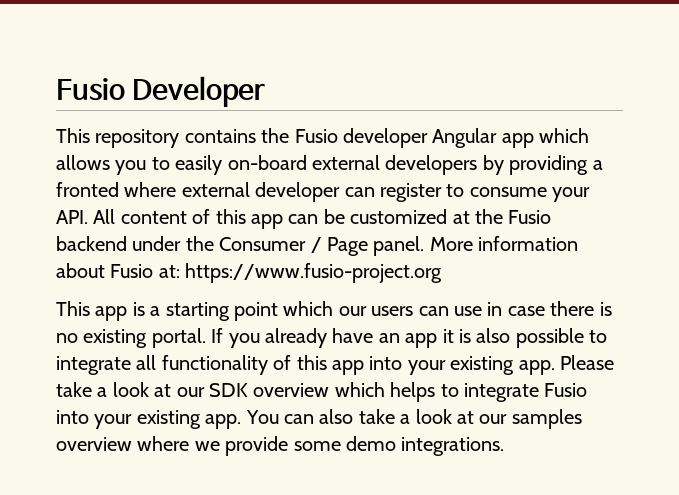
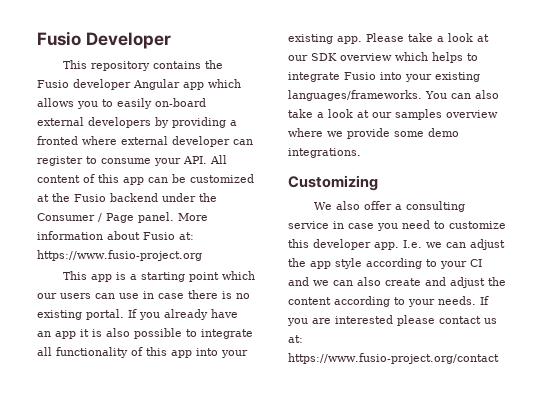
- Please take a look at our SDK overview which helps to integrate Fusio into your existing app.
+ Please take a look at our SDK overview which helps to integrate Fusio into your existing languages/frameworks.
+ Customizing
+ We also offer a consulting service in case you need to customize this developer app. I.e. we can adjust the app style according to your CI and we can also create and adjust the content according to your needs. If you are interested please contact us at: https://www.fusio-project.org/contact

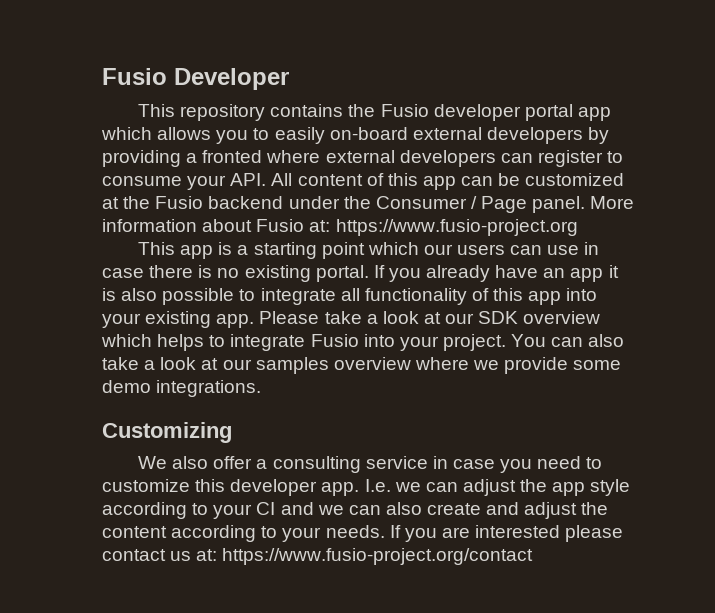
- This repository contains the Fusio developer Angular app which allows you to easily on-board external developers by providing a fronted where external developer can register to consume your API. All content of this app can be customized at the Fusio backend under the Consumer / Page panel.
+ This repository contains the Fusio developer portal app which allows you to easily on-board external developers by providing a fronted where external developers can register to consume your API. All content of this app can be customized at the Fusio backend under the Consumer / Page panel.
- Please take a look at our SDK overview which helps to integrate Fusio into your existing languages/frameworks.
+ Please take a look at our SDK overview which helps to integrate Fusio into your project.

